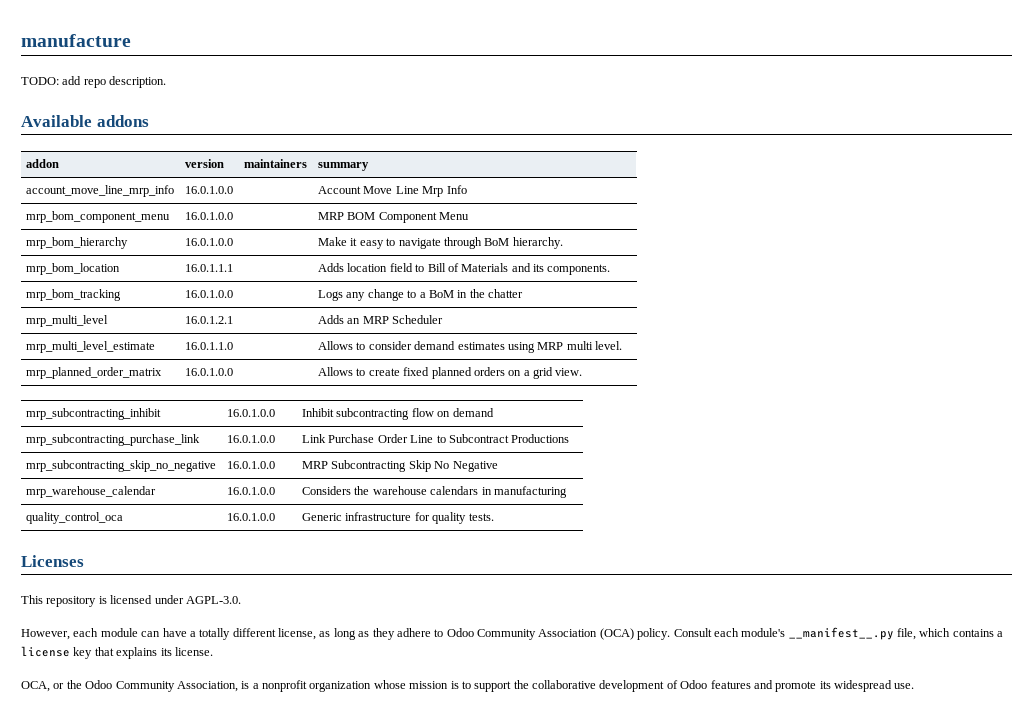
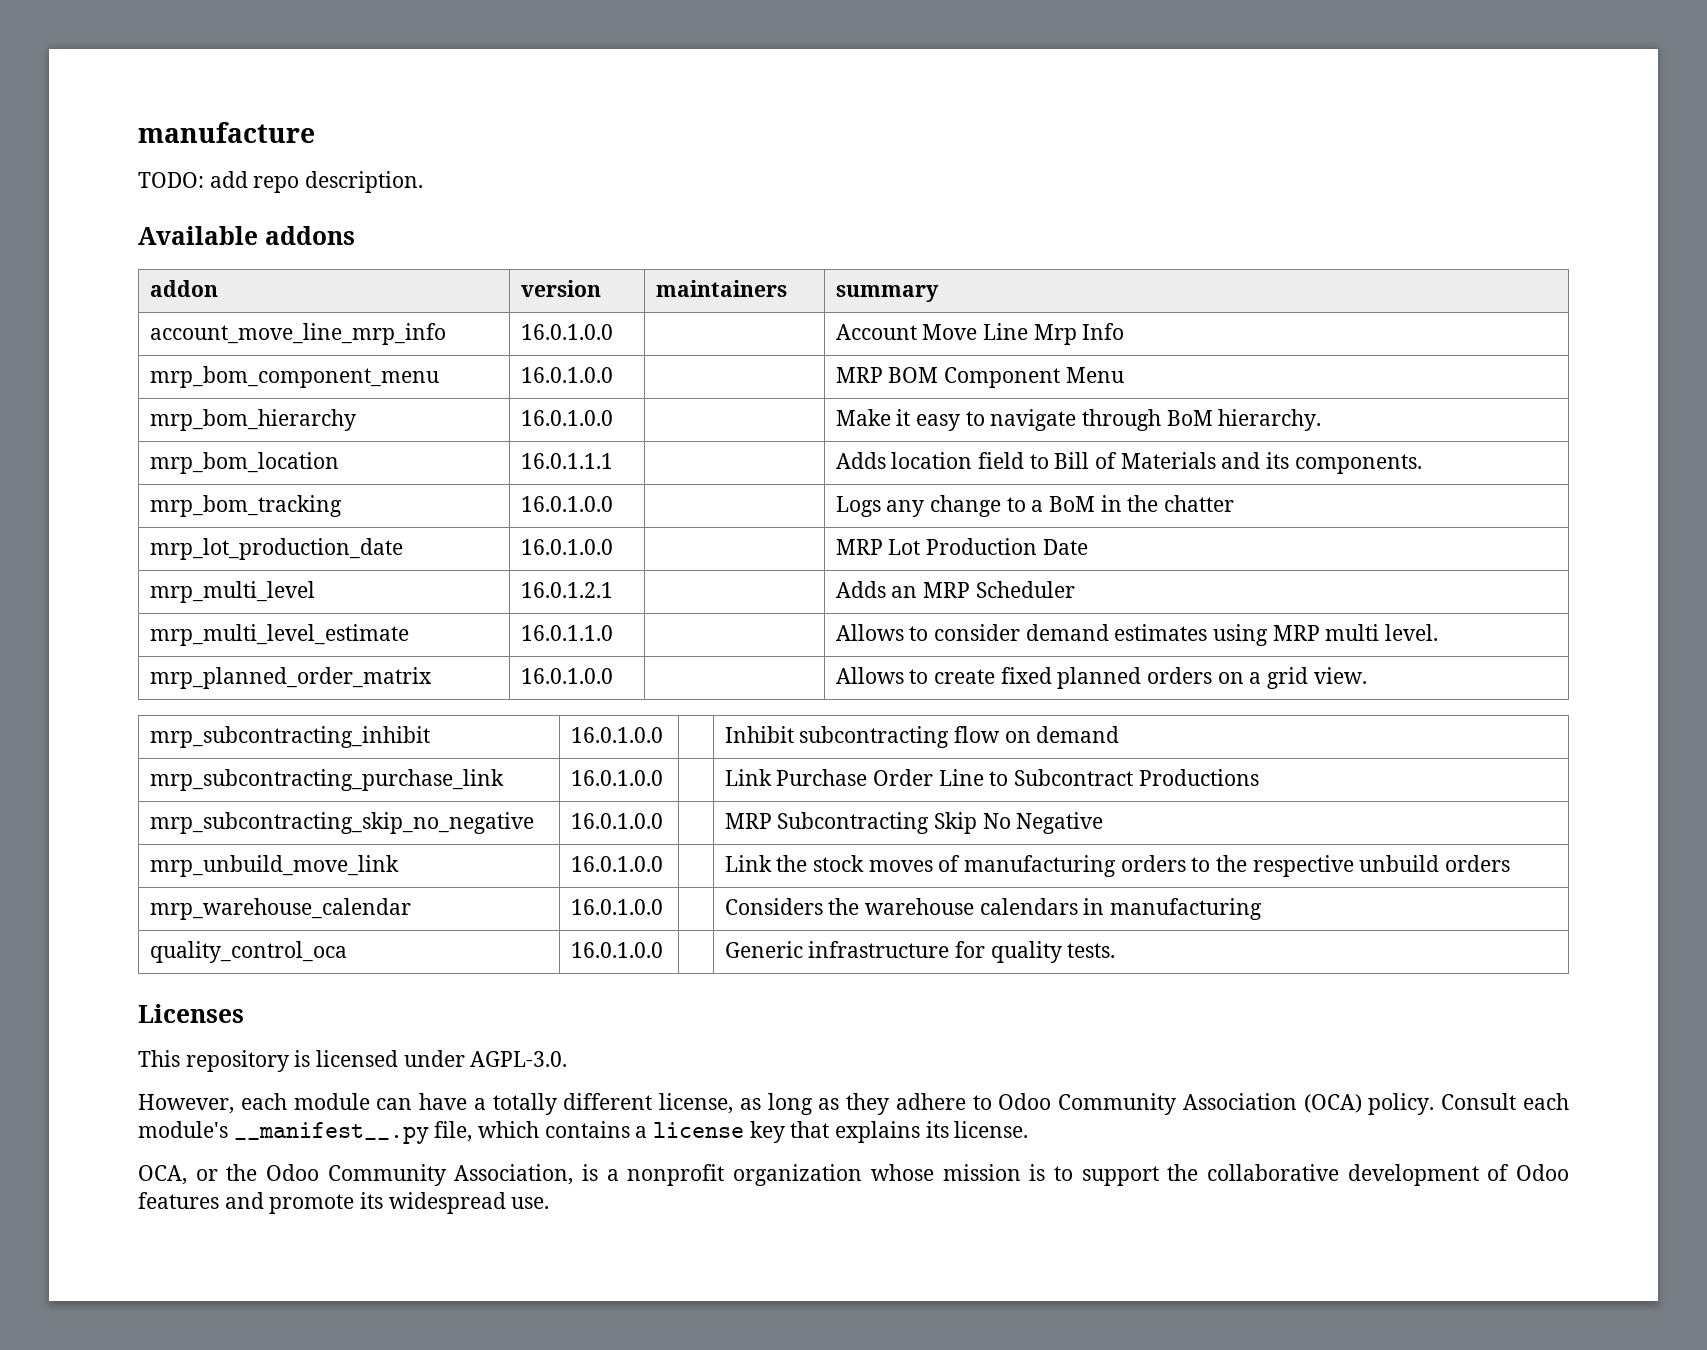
+ mrp_lot_production_date | 16.0.1.0.0 | | MRP Lot Production Date
+ mrp_unbuild_move_link | 16.0.1.0.0 | | Link the stock moves of manufacturing orders to the respective unbuild orders

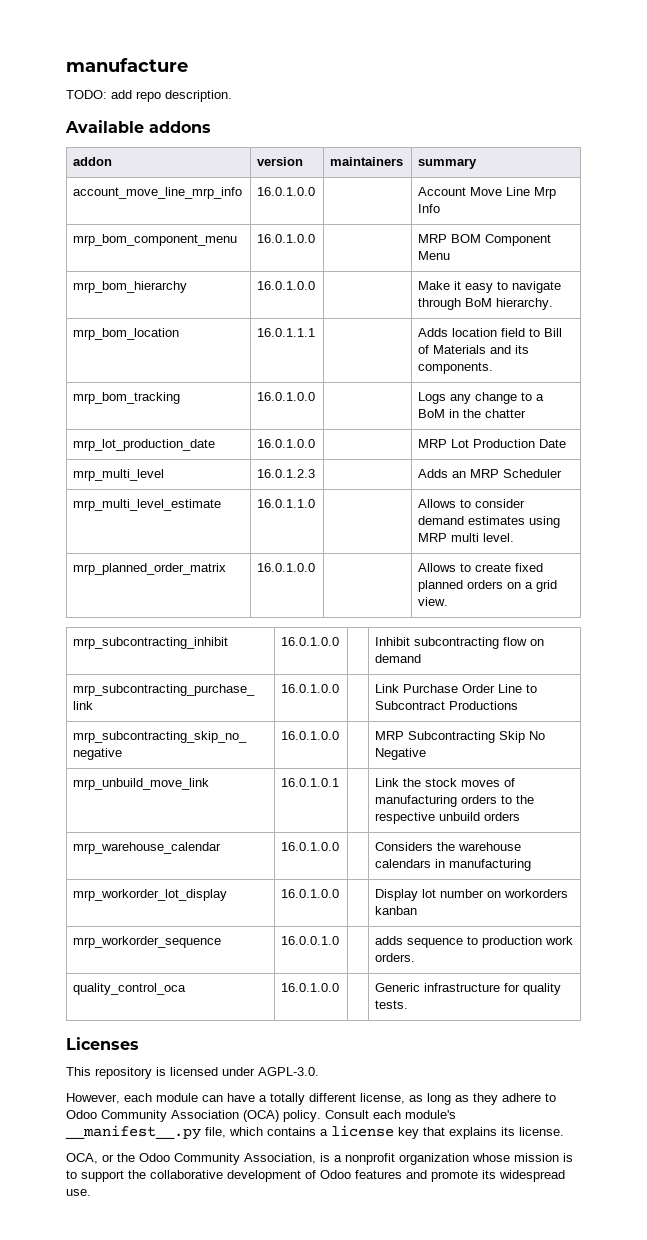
- mrp_multi_level | 16.0.1.2.1 | | Adds an MRP Scheduler
+ mrp_multi_level | 16.0.1.2.3 | | Adds an MRP Scheduler
- mrp_unbuild_move_link | 16.0.1.0.0 | | Link the stock moves of manufacturing orders to the respective unbuild orders
+ mrp_unbuild_move_link | 16.0.1.0.1 | | Link the stock moves of manufacturing orders to the respective unbuild orders
+ mrp_workorder_lot_display | 16.0.1.0.0 | | Display lot number on workorders kanban
+ mrp_workorder_sequence | 16.0.0.1.0 | | adds sequence to production work orders.

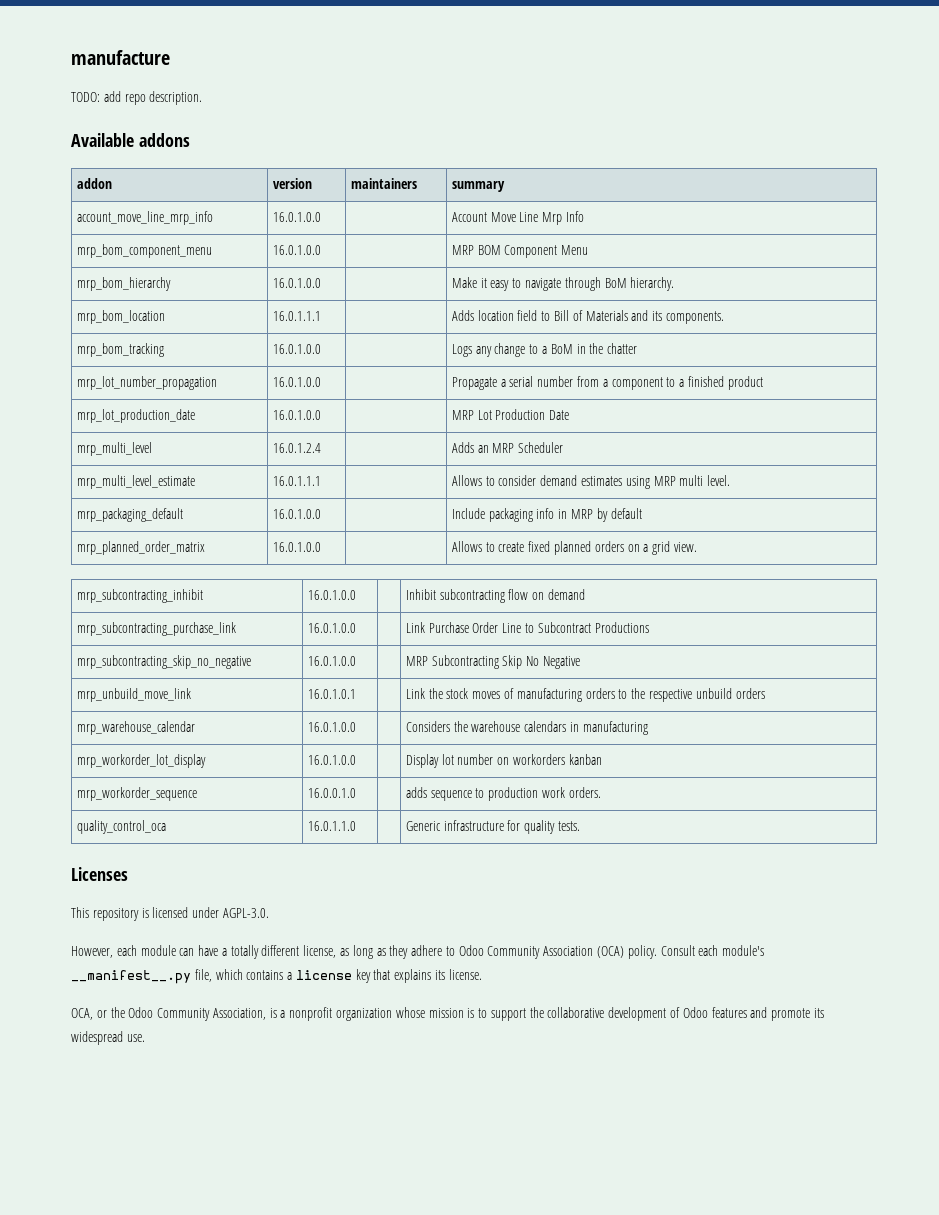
+ mrp_lot_number_propagation | 16.0.1.0.0 | | Propagate a serial number from a component to a finished product
- mrp_multi_level | 16.0.1.2.3 | | Adds an MRP Scheduler
+ mrp_multi_level | 16.0.1.2.4 | | Adds an MRP Scheduler
- mrp_multi_level_estimate | 16.0.1.1.0 | | Allows to consider demand estimates using MRP multi level.
+ mrp_multi_level_estimate | 16.0.1.1.1 | | Allows to consider demand estimates using MRP multi level.
+ mrp_packaging_default | 16.0.1.0.0 | | Include packaging info in MRP by default
- quality_control_oca | 16.0.1.0.0 | | Generic infrastructure for quality tests.
+ quality_control_oca | 16.0.1.1.0 | | Generic infrastructure for quality tests.

